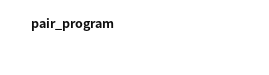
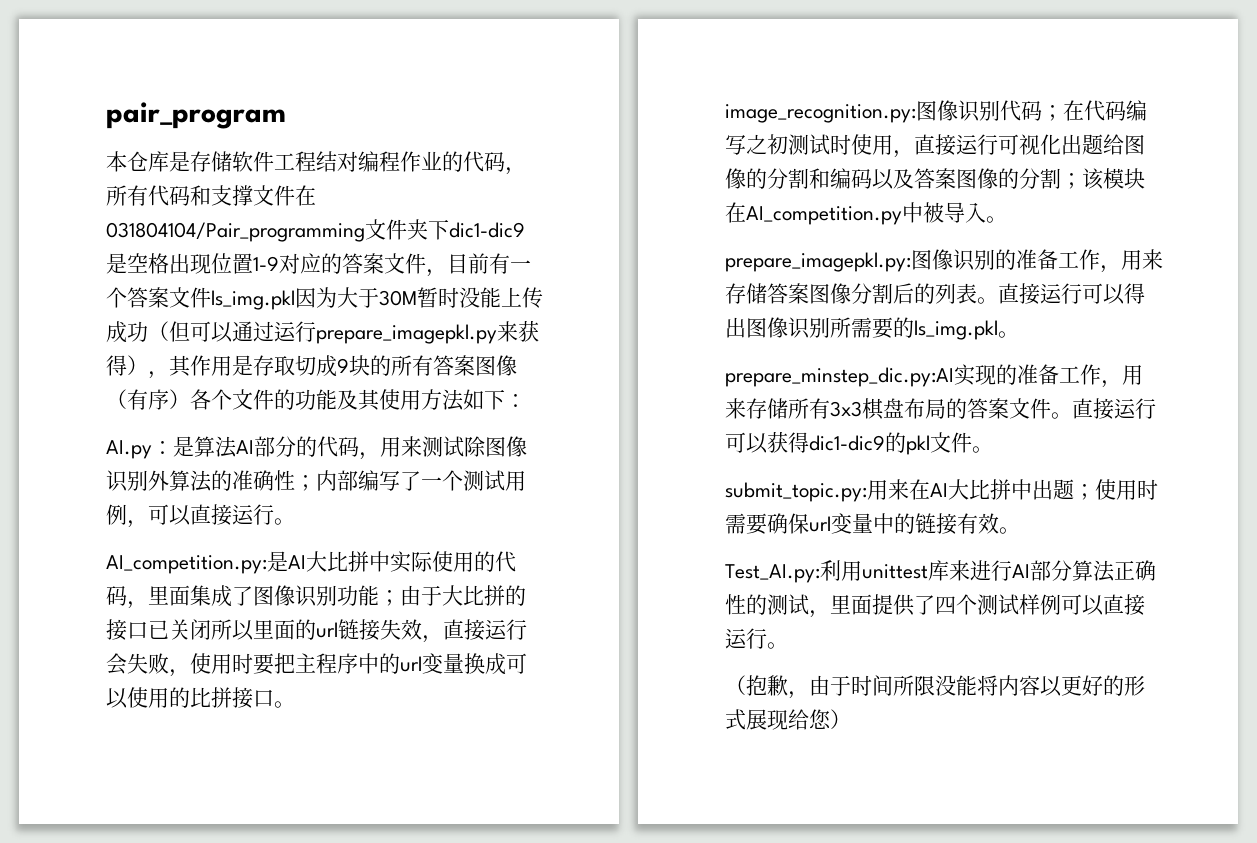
+ 本仓库是存储软件工程结对编程作业的代码，所有代码和支撑文件在031804104/Pair_programming文件夹下dic1-dic9是空格出现位置1-9对应的答案文件，目前有一个答案文件ls_img.pkl因为大于30M暂时没能上传成功（但可以通过运行prepare_imagepkl.py来获得），其作用是存取切成9块的所有答案图像（有序）各个文件的功能及其使用方法如下：
+ AI.py：是算法AI部分的代码，用来测试除图像识别外算法的准确性；内部编写了一个测试用例，可以直接运行。
+ AI_competition.py:是AI大比拼中实际使用的代码，里面集成了图像识别功能；由于大比拼的接口已关闭所以里面的url链接失效，直接运行会失败，使用时要把主程序中的url变量换成可以使用的比拼接口。
+ image_recognition.py:图像识别代码；在代码编写之初测试时使用，直接运行可视化出题给图像的分割和编码以及答案图像的分割；该模块在AI_competition.py中被导入。
+ prepare_imagepkl.py:图像识别的准备工作，用来存储答案图像分割后的列表。直接运行可以得出图像识别所需要的ls_img.pkl。
+ prepare_minstep_dic.py:AI实现的准备工作，用来存储所有3x3棋盘布局的答案文件。直接运行可以获得dic1-dic9的pkl文件。
+ submit_topic.py:用来在AI大比拼中出题；使用时需要确保url变量中的链接有效。
+ Test_AI.py:利用unittest库来进行AI部分算法正确性的测试，里面提供了四个测试样例可以直接运行。
+ （抱歉，由于时间所限没能将内容以更好的形式展现给您）

